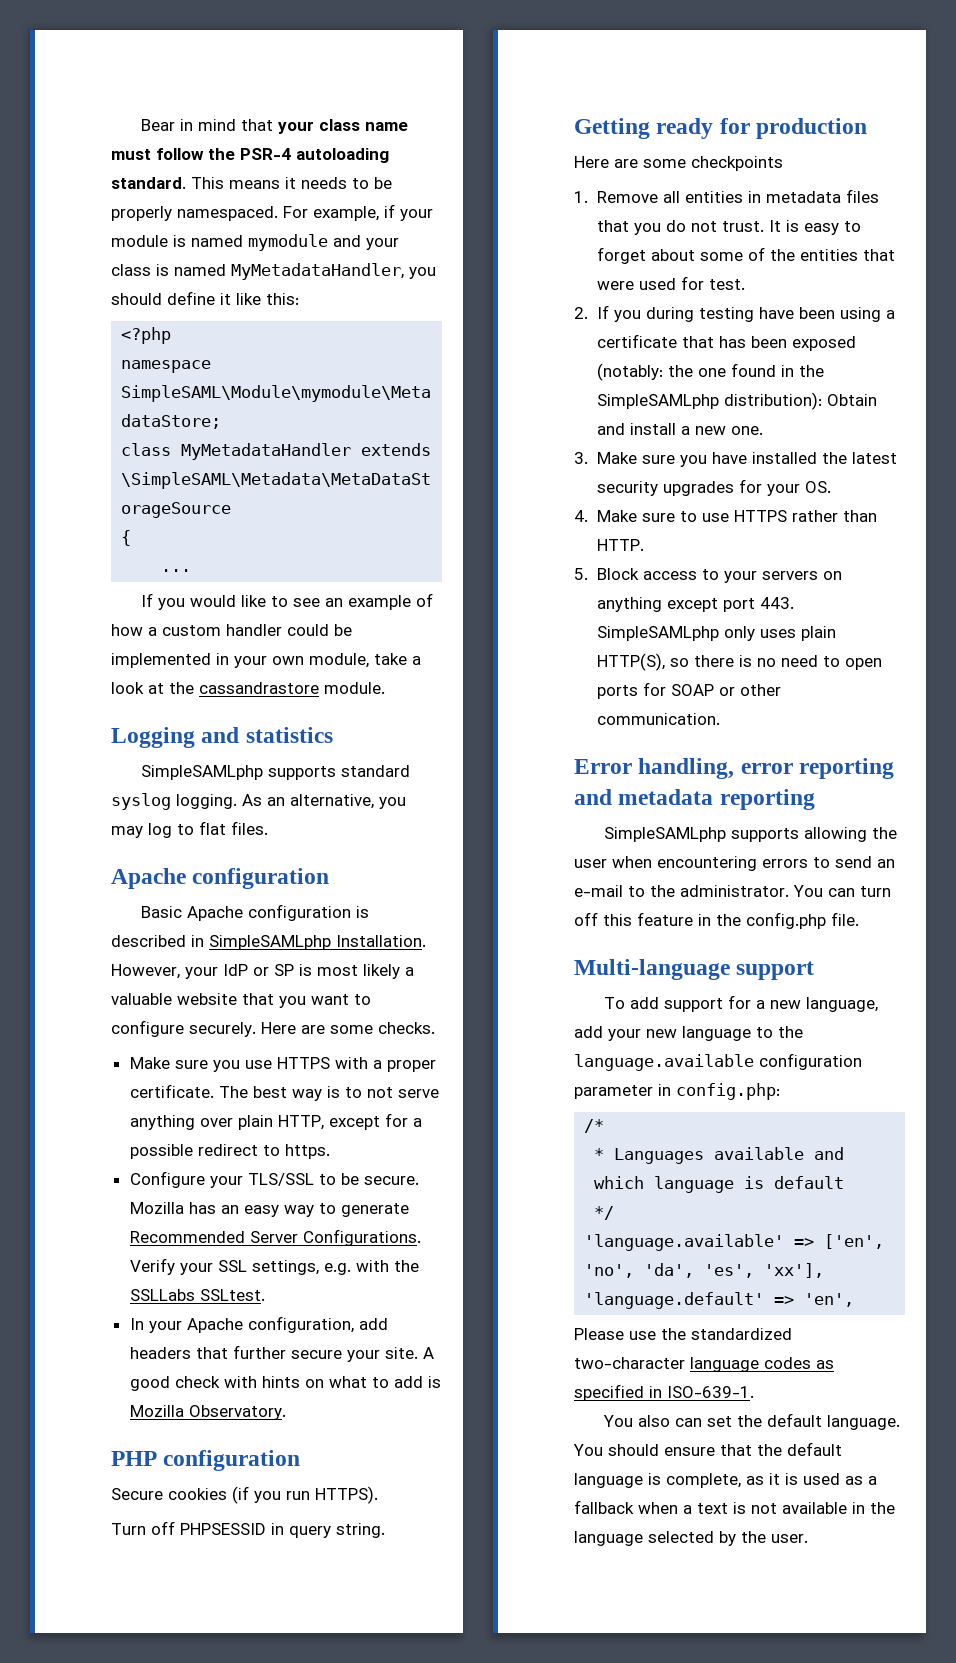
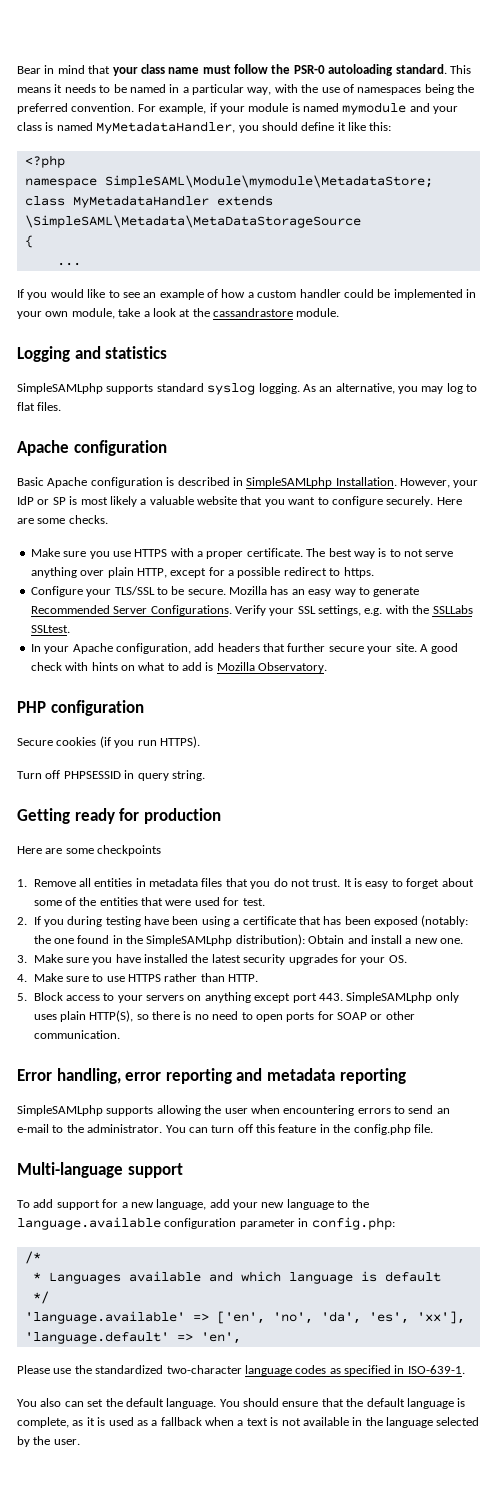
- Bear in mind that your class name must follow the PSR-4 autoloading standard.
+ Bear in mind that your class name must follow the PSR-0 autoloading standard.
- This means it needs to be properly namespaced.
+ This means it needs to be named in a particular way, with the use of namespaces being the preferred convention.

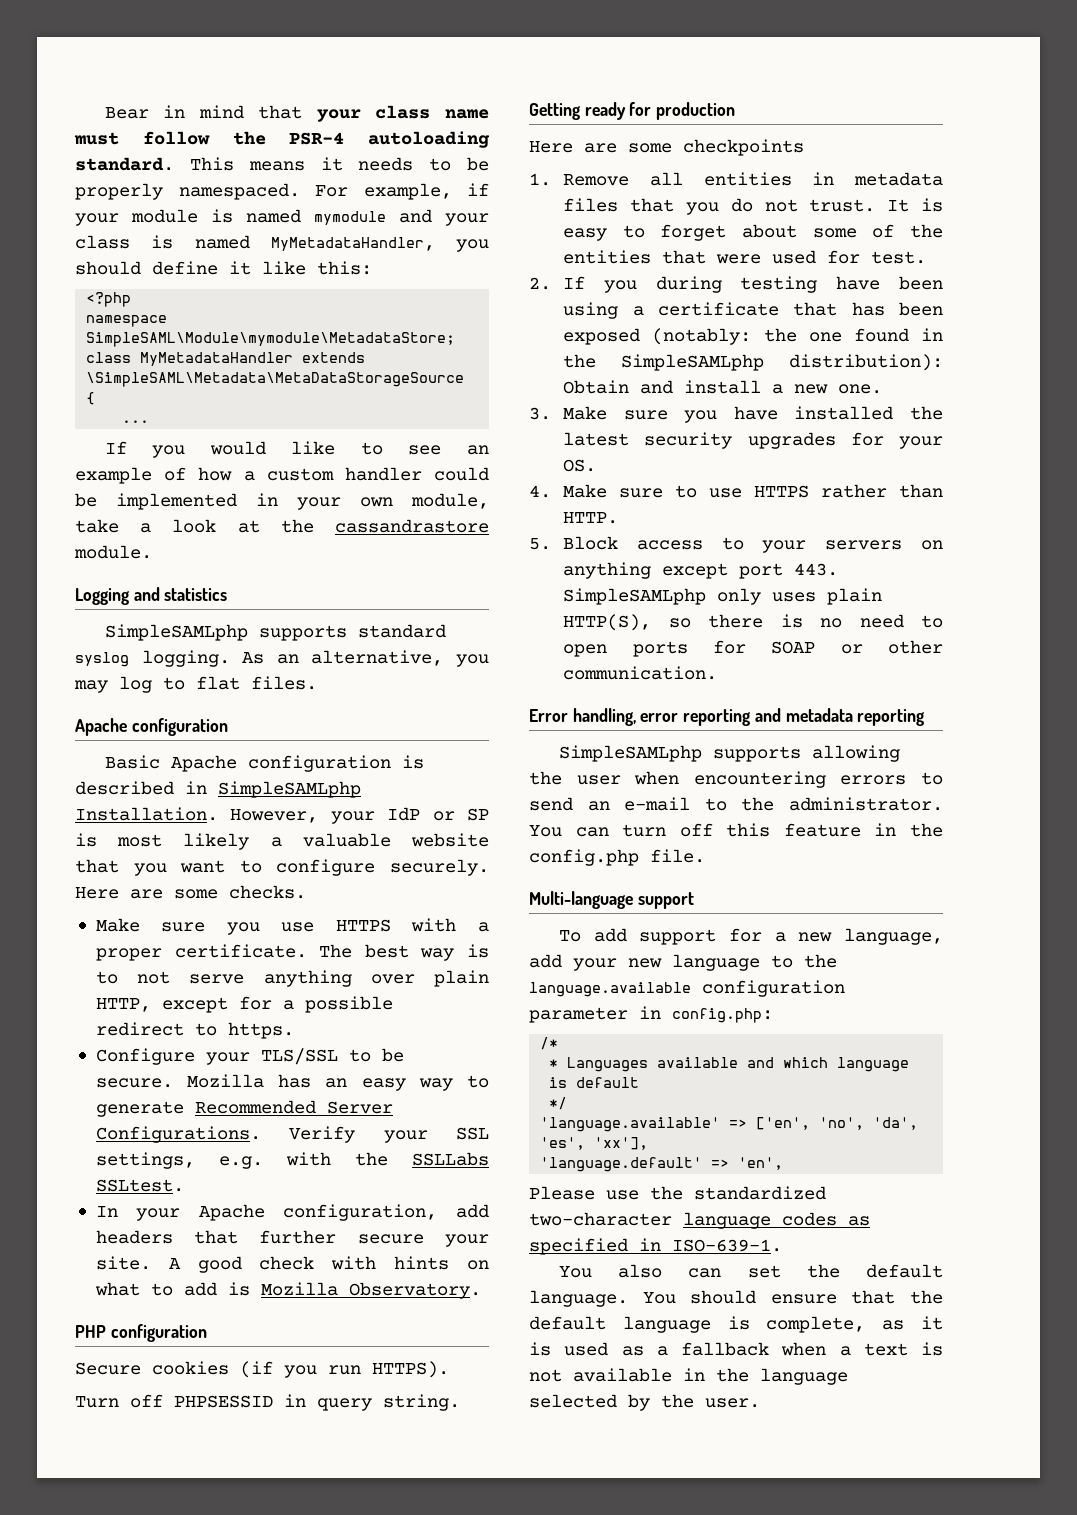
- Bear in mind that your class name must follow the PSR-0 autoloading standard.
+ Bear in mind that your class name must follow the PSR-4 autoloading standard.
- This means it needs to be named in a particular way, with the use of namespaces being the preferred convention.
+ This means it needs to be properly namespaced.

